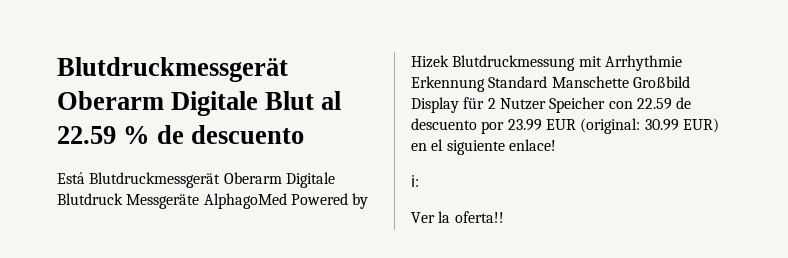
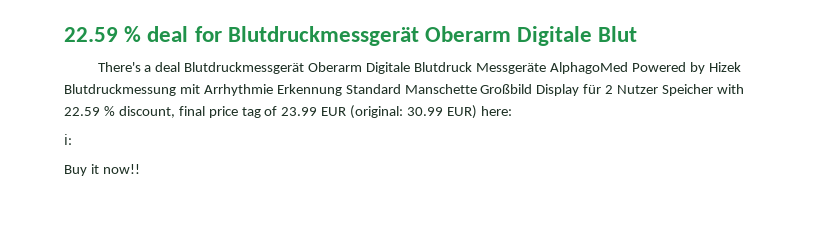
- Blutdruckmessgerät Oberarm Digitale Blut al 22.59 % de descuento
- Está Blutdruckmessgerät Oberarm Digitale Blutdruck Messgeräte AlphagoMed Powered by Hizek Blutdruckmessung mit Arrhythmie Erkennung Standard Manschette Großbild Display für 2 Nutzer Speicher con 22.59 de descuento por 23.99 EUR (original: 30.99 EUR) en el siguiente enlace!
+ 22.59 % deal for Blutdruckmessgerät Oberarm Digitale Blut
+ There's a deal Blutdruckmessgerät Oberarm Digitale Blutdruck Messgeräte AlphagoMed Powered by Hizek Blutdruckmessung mit Arrhythmie Erkennung Standard Manschette Großbild Display für 2 Nutzer Speicher with 22.59 % discount, final price tag of 23.99 EUR (original: 30.99 EUR) here:
  ℹ:
- Ver la oferta!!
+ Buy it now!!

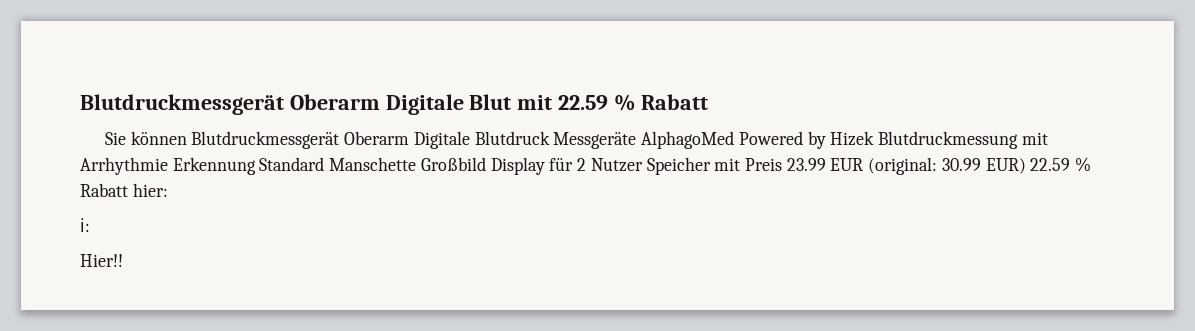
- 22.59 % deal for Blutdruckmessgerät Oberarm Digitale Blut
- There's a deal Blutdruckmessgerät Oberarm Digitale Blutdruck Messgeräte AlphagoMed Powered by Hizek Blutdruckmessung mit Arrhythmie Erkennung Standard Manschette Großbild Display für 2 Nutzer Speicher with 22.59 % discount, final price tag of 23.99 EUR (original: 30.99 EUR) here:
+ Blutdruckmessgerät Oberarm Digitale Blut mit 22.59 % Rabatt
+ Sie können Blutdruckmessgerät Oberarm Digitale Blutdruck Messgeräte AlphagoMed Powered by Hizek Blutdruckmessung mit Arrhythmie Erkennung Standard Manschette Großbild Display für 2 Nutzer Speicher mit Preis 23.99 EUR (original: 30.99 EUR) 22.59 % Rabatt hier:
  ℹ:
- Buy it now!!
+ Hier!!

